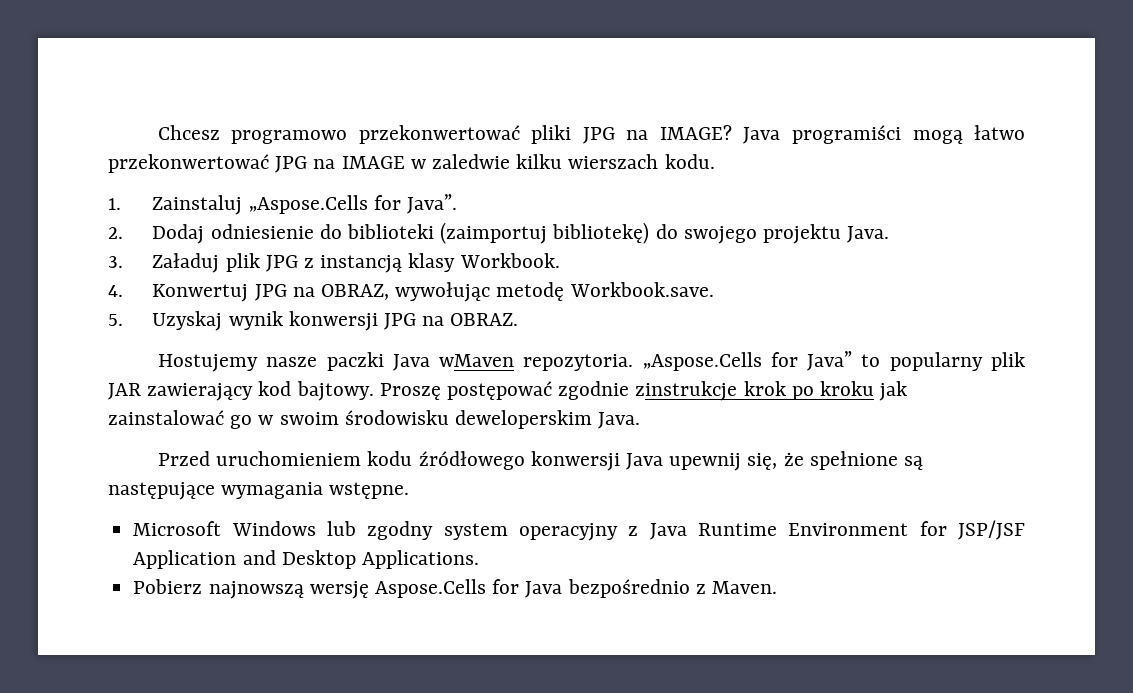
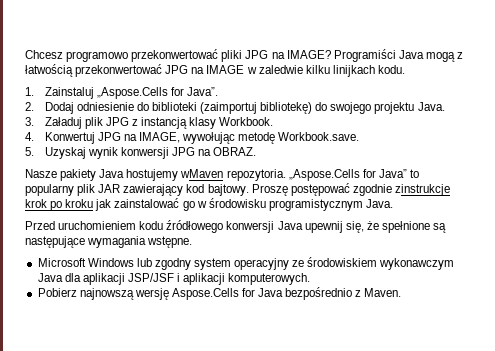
- Java programiści mogą łatwo przekonwertować JPG na IMAGE w zaledwie kilku wierszach kodu.
+ Programiści Java mogą z łatwością przekonwertować JPG na IMAGE w zaledwie kilku linijkach kodu.
- 4. Konwertuj JPG na OBRAZ, wywołując metodę Workbook.save.
+ 4. Konwertuj JPG na IMAGE, wywołując metodę Workbook.save.
- Hostujemy nasze paczki Java wMaven repozytoria.
+ Nasze pakiety Java hostujemy wMaven repozytoria.
- Proszę postępować zgodnie zinstrukcje krok po kroku jak zainstalować go w swoim środowisku deweloperskim Java.
+ Proszę postępować zgodnie zinstrukcje krok po kroku jak zainstalować go w środowisku programistycznym Java.
- Microsoft Windows lub zgodny system operacyjny z Java Runtime Environment for JSP/JSF Application and Desktop Applications.
+ Microsoft Windows lub zgodny system operacyjny ze środowiskiem wykonawczym Java dla aplikacji JSP/JSF i aplikacji komputerowych.

